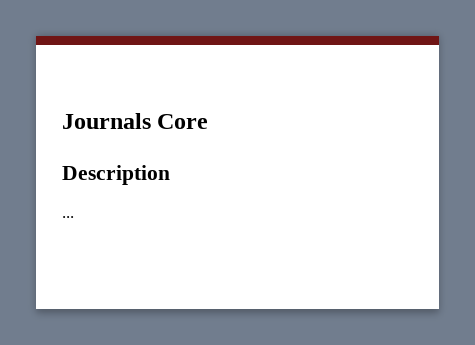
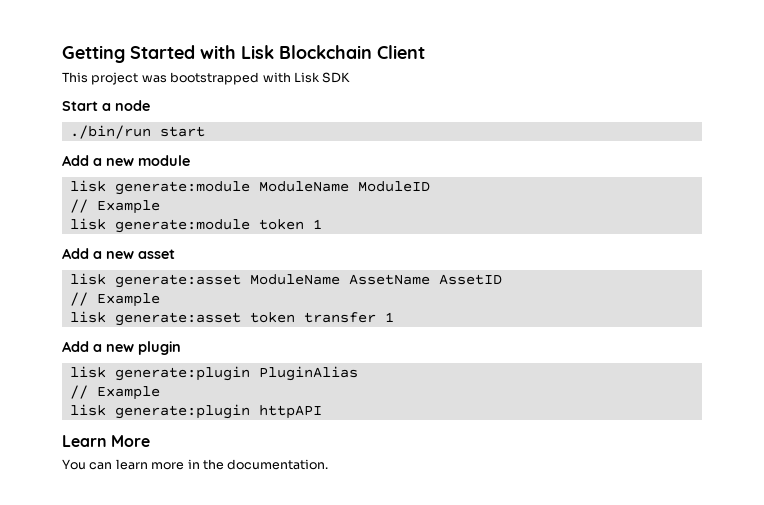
- Journals Core
- Description
- ...
+ Getting Started with Lisk Blockchain Client
+ This project was bootstrapped with Lisk SDK
+ Start a node
+ ./bin/run start
+ Add a new module
+ lisk generate:module ModuleName ModuleID
+ // Example
+ lisk generate:module token 1
+ Add a new asset
+ lisk generate:asset ModuleName AssetName AssetID
+ // Example
+ lisk generate:asset token transfer 1
+ Add a new plugin
+ lisk generate:plugin PluginAlias
+ // Example
+ lisk generate:plugin httpAPI
+ Learn More
+ You can learn more in the documentation.

